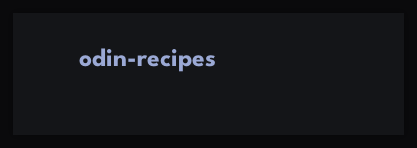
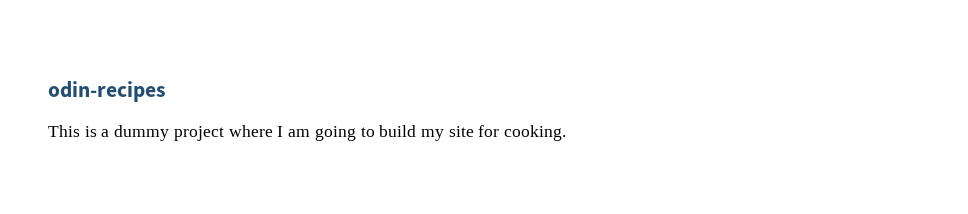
+ This is a dummy project where I am going to build my site for cooking.

